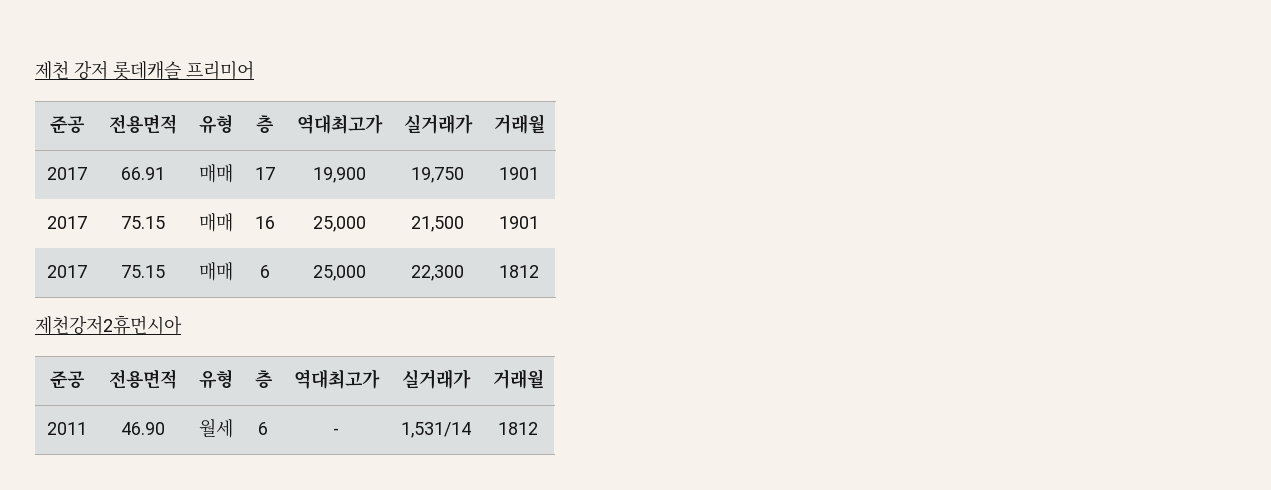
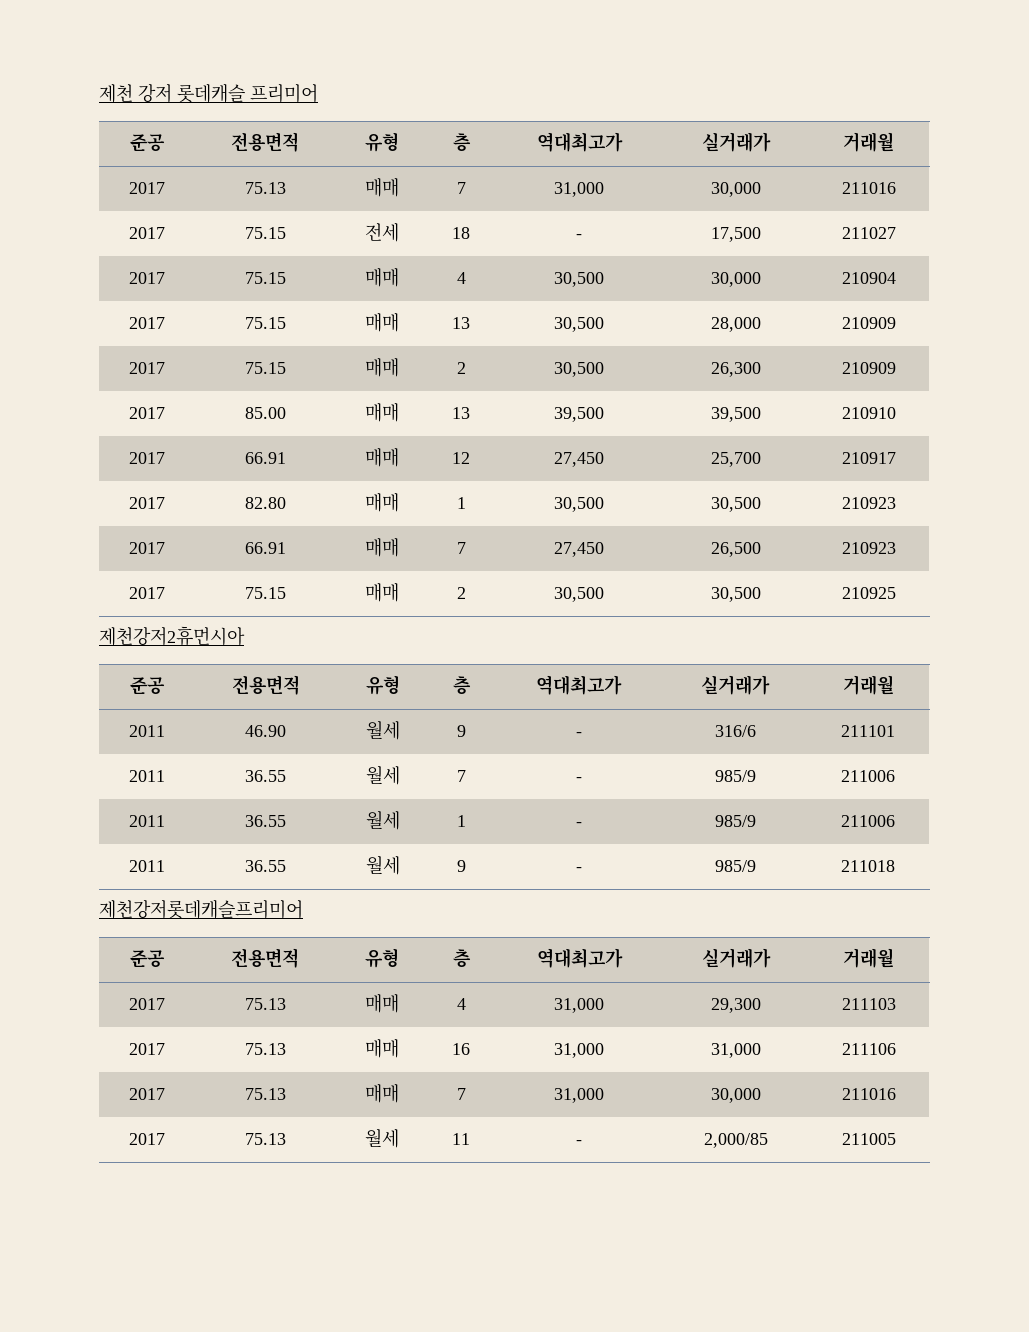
  제천 강저 롯데캐슬 프리미어
  준공 | 전용면적 | 유형 | 층 | 역대최고가 | 실거래가 | 거래월
- 2017 | 66.91 | 매매 | 17 | 19,900 | 19,750 | 1901
- 2017 | 75.15 | 매매 | 16 | 25,000 | 21,500 | 1901
- 2017 | 75.15 | 매매 | 6 | 25,000 | 22,300 | 1812
+ 2017 | 75.13 | 매매 | 7 | 31,000 | 30,000 | 211016
+ 2017 | 75.15 | 전세 | 18 | - | 17,500 | 211027
+ 2017 | 75.15 | 매매 | 4 | 30,500 | 30,000 | 210904
+ 2017 | 75.15 | 매매 | 13 | 30,500 | 28,000 | 210909
+ 2017 | 75.15 | 매매 | 2 | 30,500 | 26,300 | 210909
+ 2017 | 85.00 | 매매 | 13 | 39,500 | 39,500 | 210910
+ 2017 | 66.91 | 매매 | 12 | 27,450 | 25,700 | 210917
+ 2017 | 82.80 | 매매 | 1 | 30,500 | 30,500 | 210923
+ 2017 | 66.91 | 매매 | 7 | 27,450 | 26,500 | 210923
+ 2017 | 75.15 | 매매 | 2 | 30,500 | 30,500 | 210925
- 2011 | 46.90 | 월세 | 6 | - | 1,531/14 | 1812
+ 2011 | 46.90 | 월세 | 9 | - | 316/6 | 211101
+ 2011 | 36.55 | 월세 | 7 | - | 985/9 | 211006
+ 2011 | 36.55 | 월세 | 1 | - | 985/9 | 211006
+ 2011 | 36.55 | 월세 | 9 | - | 985/9 | 211018
+ 제천강저롯데캐슬프리미어
+ 준공 | 전용면적 | 유형 | 층 | 역대최고가 | 실거래가 | 거래월
+ 2017 | 75.13 | 매매 | 4 | 31,000 | 29,300 | 211103
+ 2017 | 75.13 | 매매 | 16 | 31,000 | 31,000 | 211106
+ 2017 | 75.13 | 매매 | 7 | 31,000 | 30,000 | 211016
+ 2017 | 75.13 | 월세 | 11 | - | 2,000/85 | 211005

